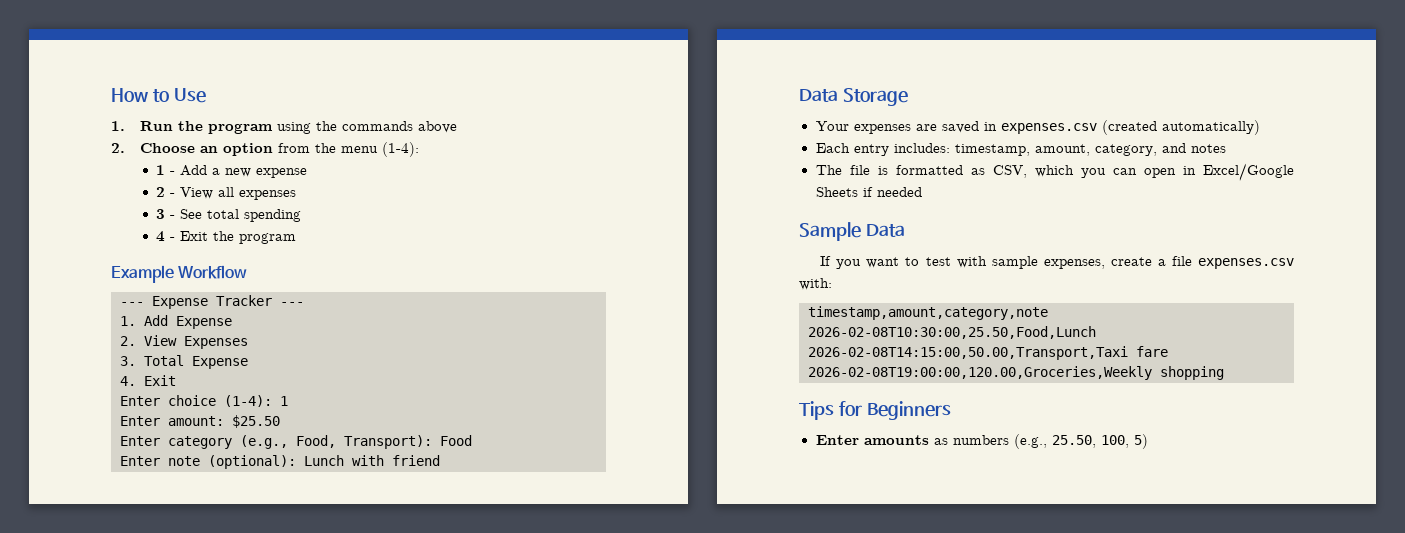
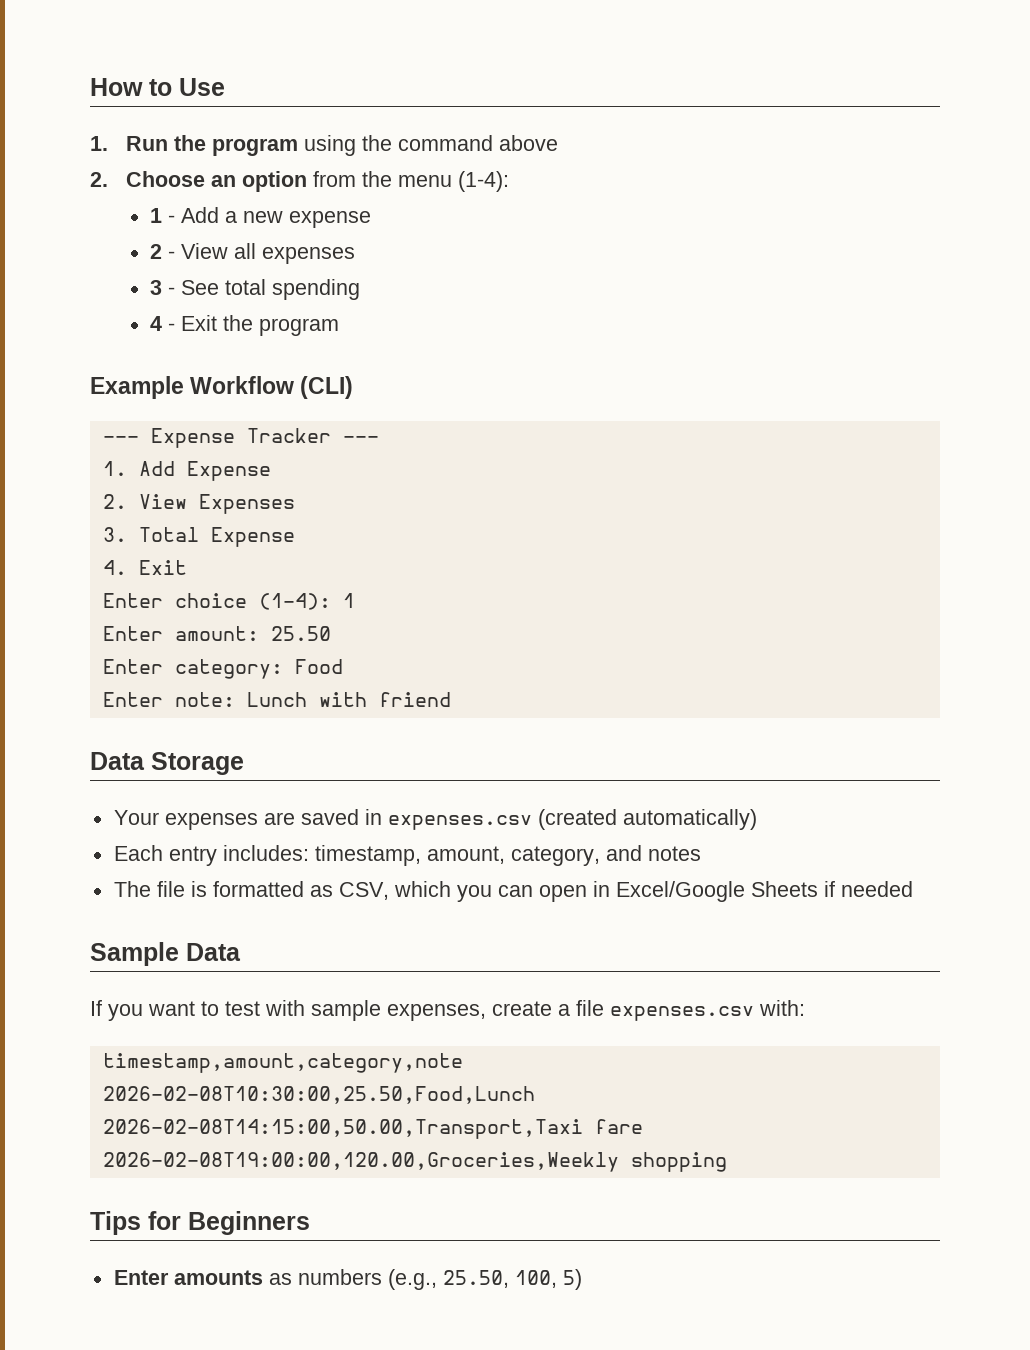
- 1. Run the program using the commands above
+ 1. Run the program using the command above
- Example Workflow
+ Example Workflow (CLI)
- Enter amount: $25.50
- Enter category (e.g., Food, Transport): Food
+ Enter amount: 25.50
+ Enter category: Food
- Enter note (optional): Lunch with friend
+ Enter note: Lunch with friend

